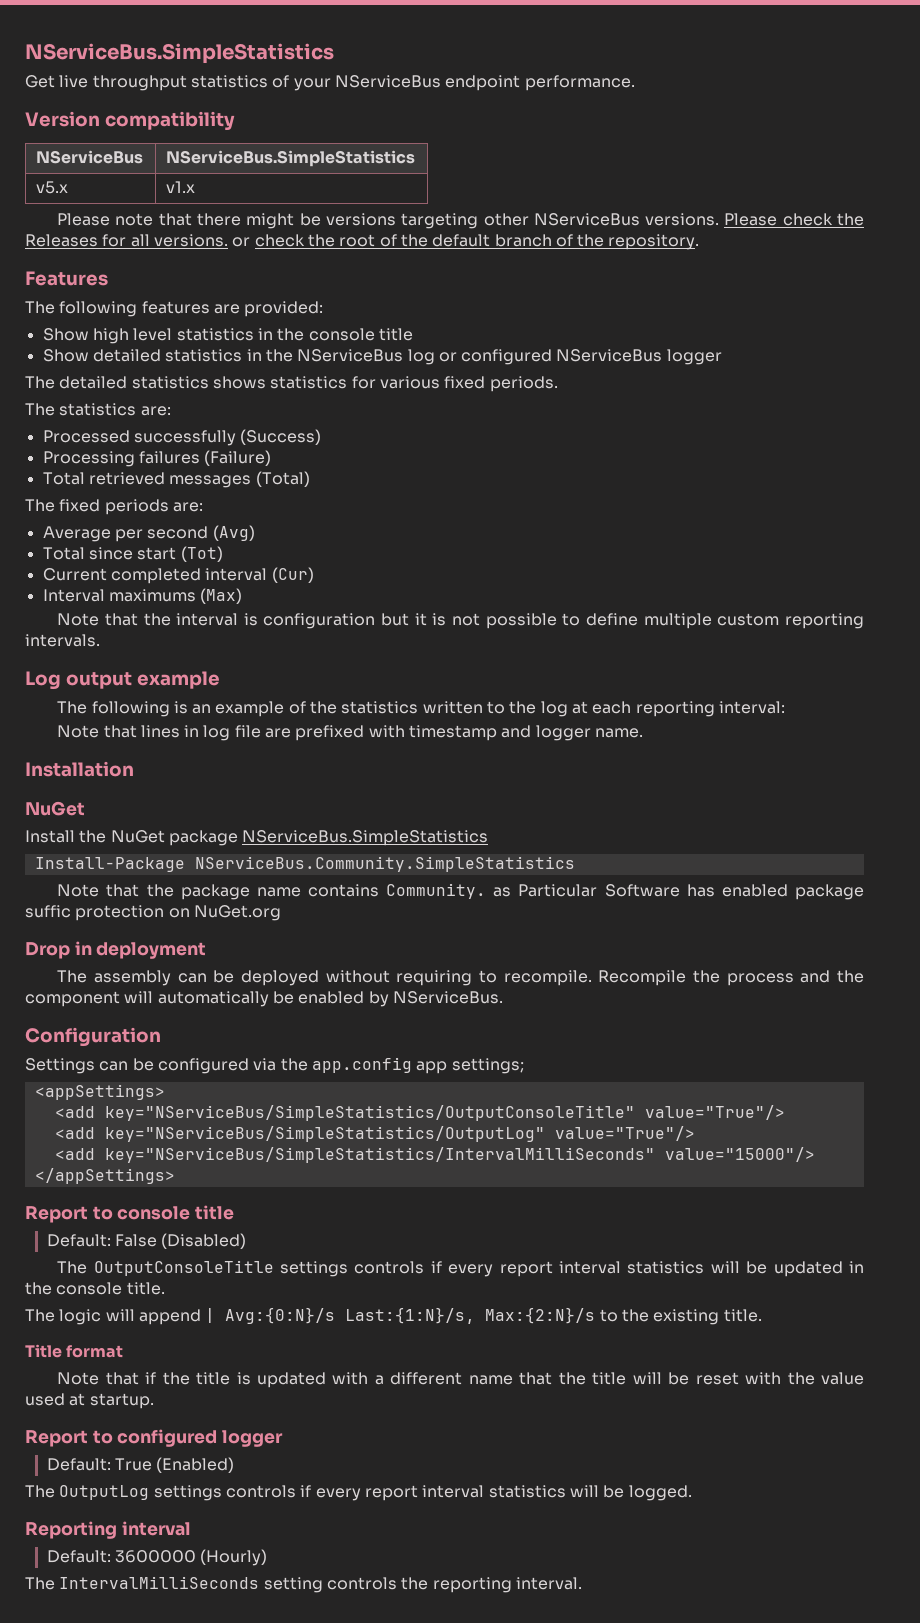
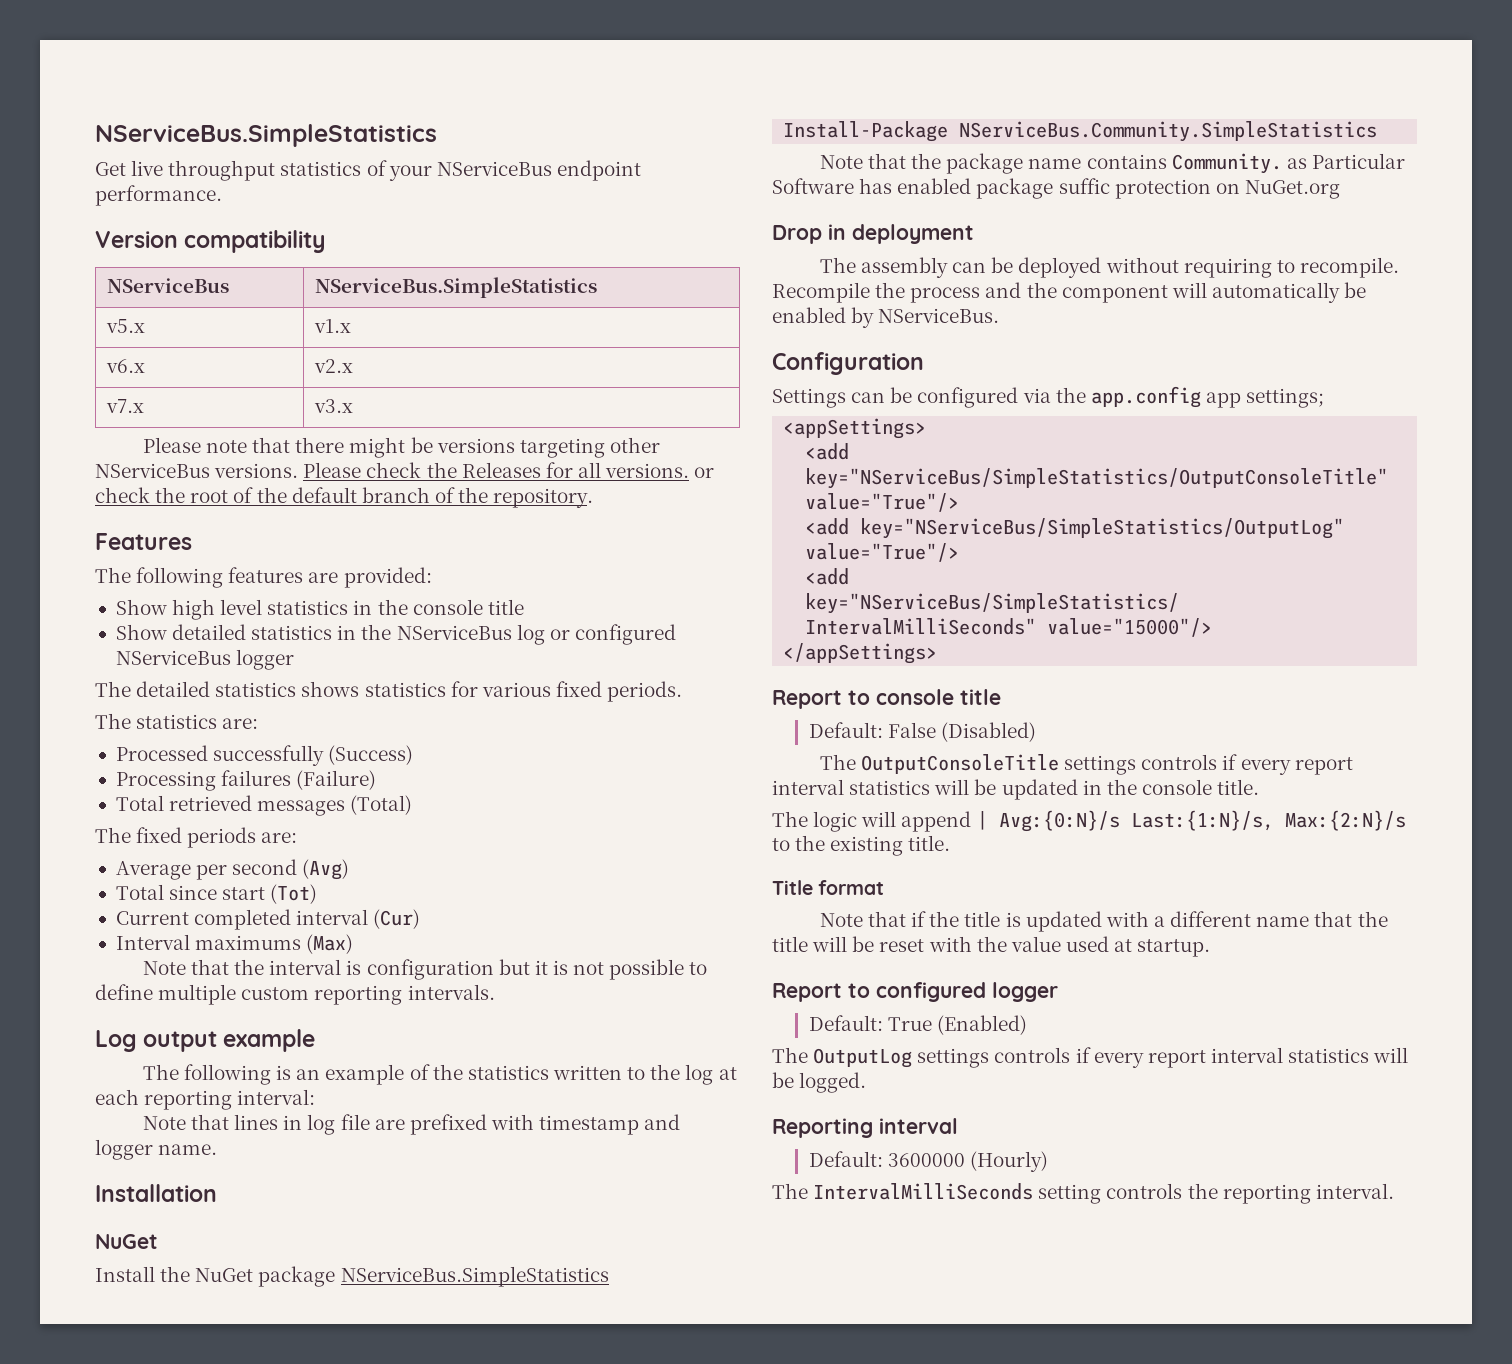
+ v6.x | v2.x
+ v7.x | v3.x

